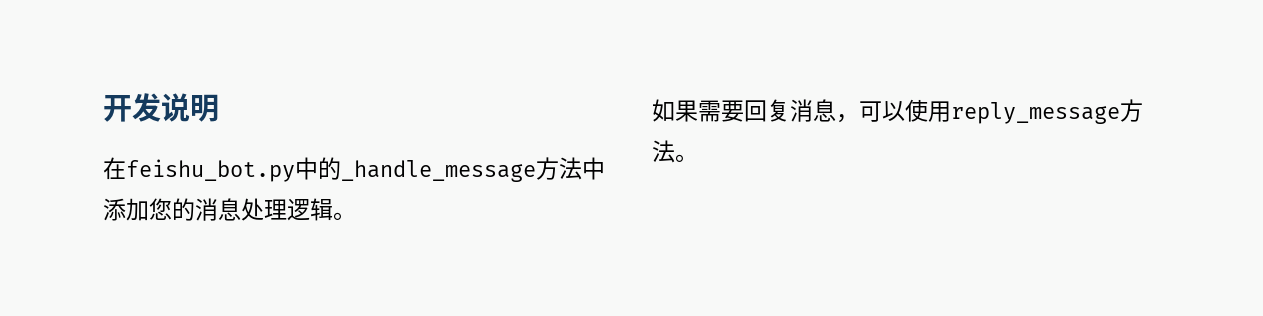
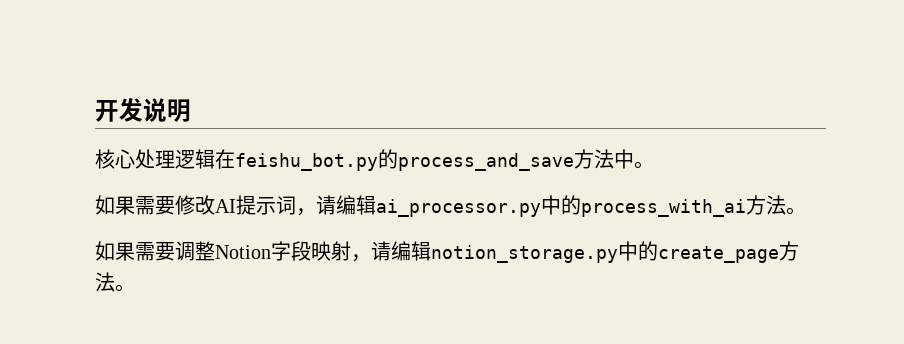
- 在feishu_bot.py中的_handle_message方法中添加您的消息处理逻辑。
- 如果需要回复消息，可以使用reply_message方法。
+ 核心处理逻辑在feishu_bot.py的process_and_save方法中。
+ 如果需要修改AI提示词，请编辑ai_processor.py中的process_with_ai方法。
+ 如果需要调整Notion字段映射，请编辑notion_storage.py中的create_page方法。

